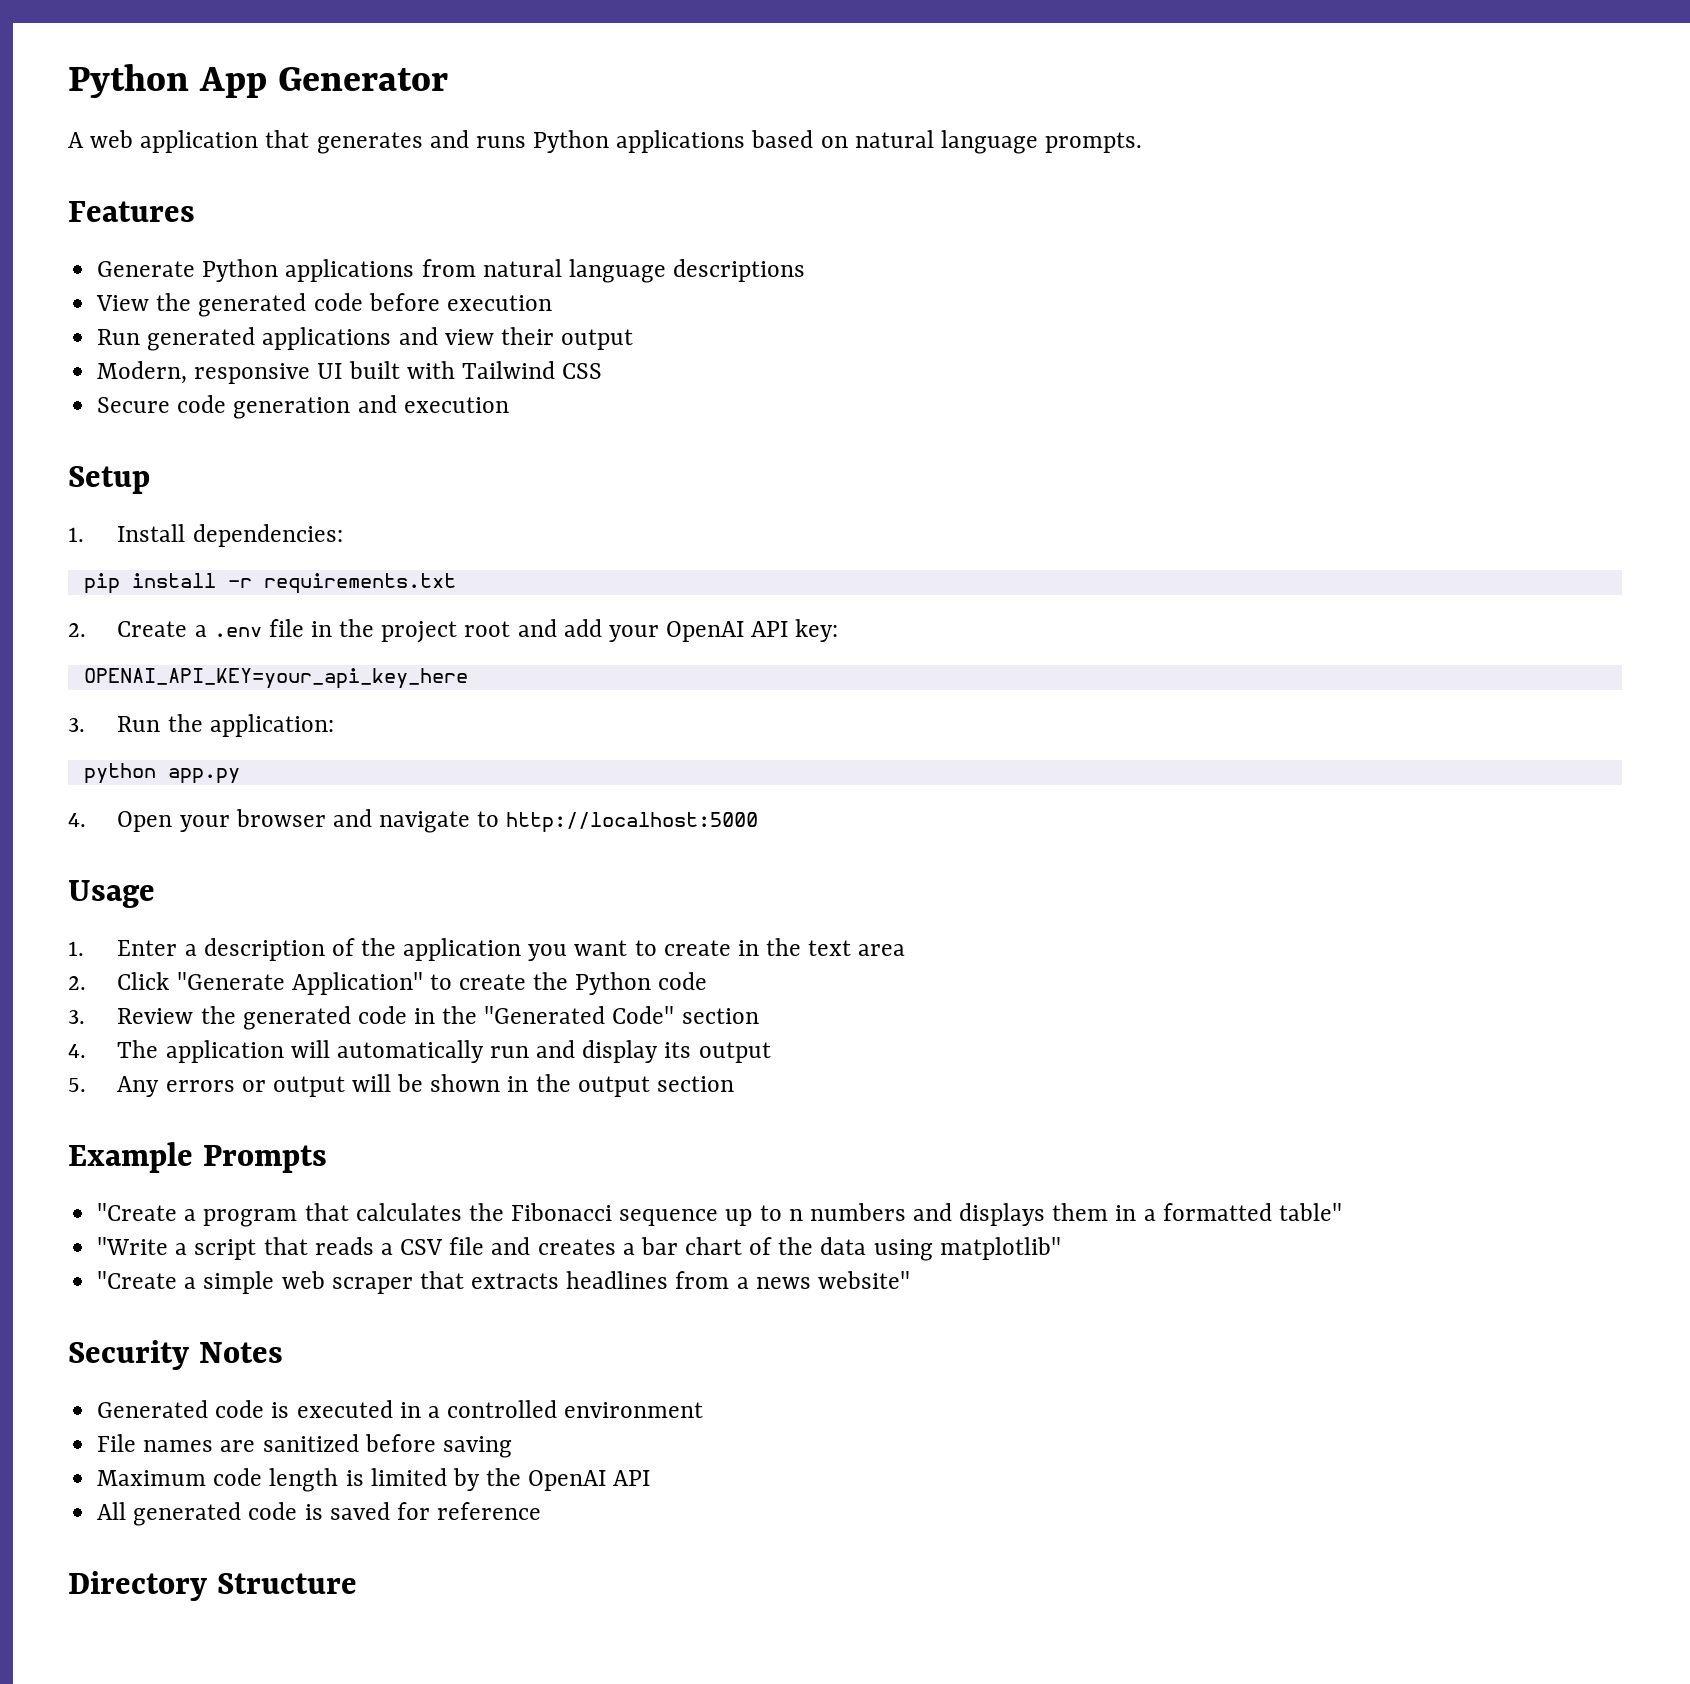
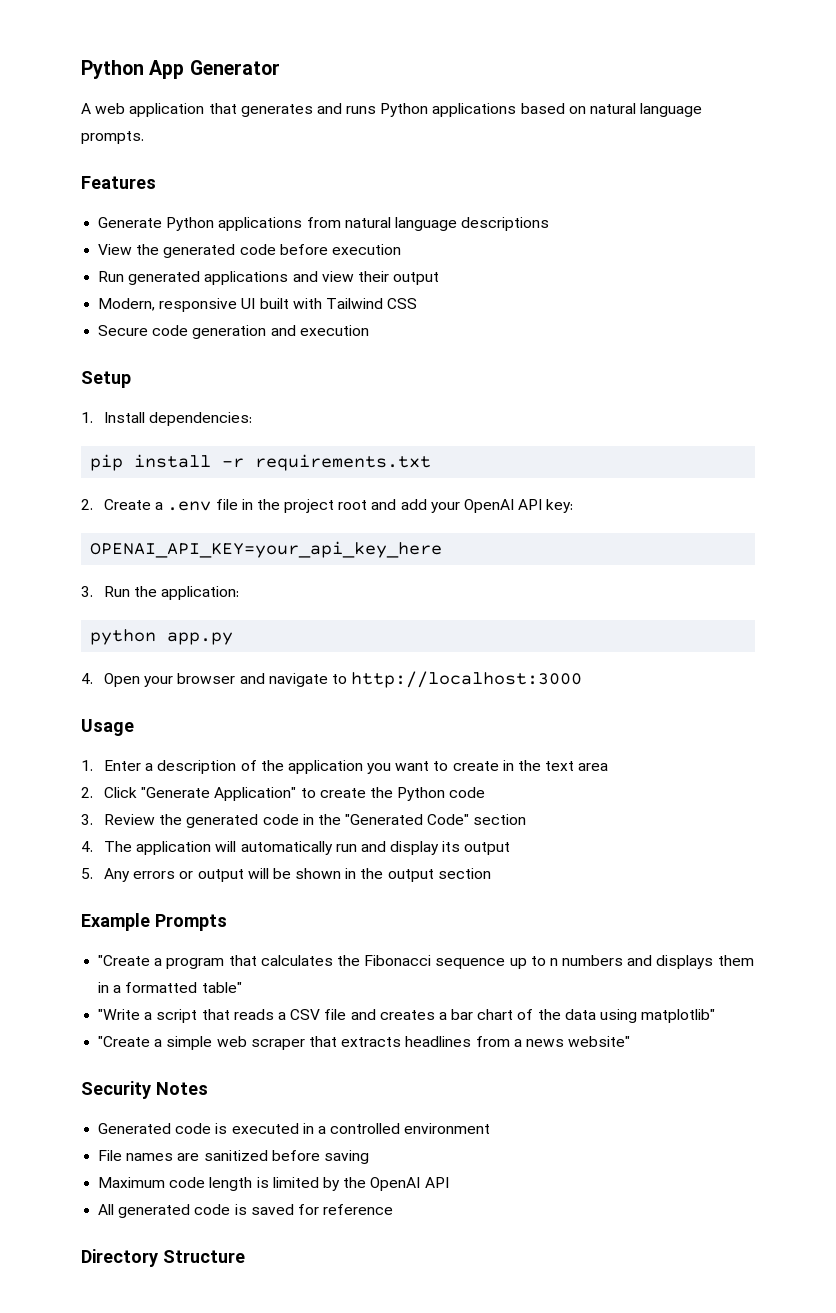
- 4. Open your browser and navigate to http://localhost:5000
+ 4. Open your browser and navigate to http://localhost:3000

